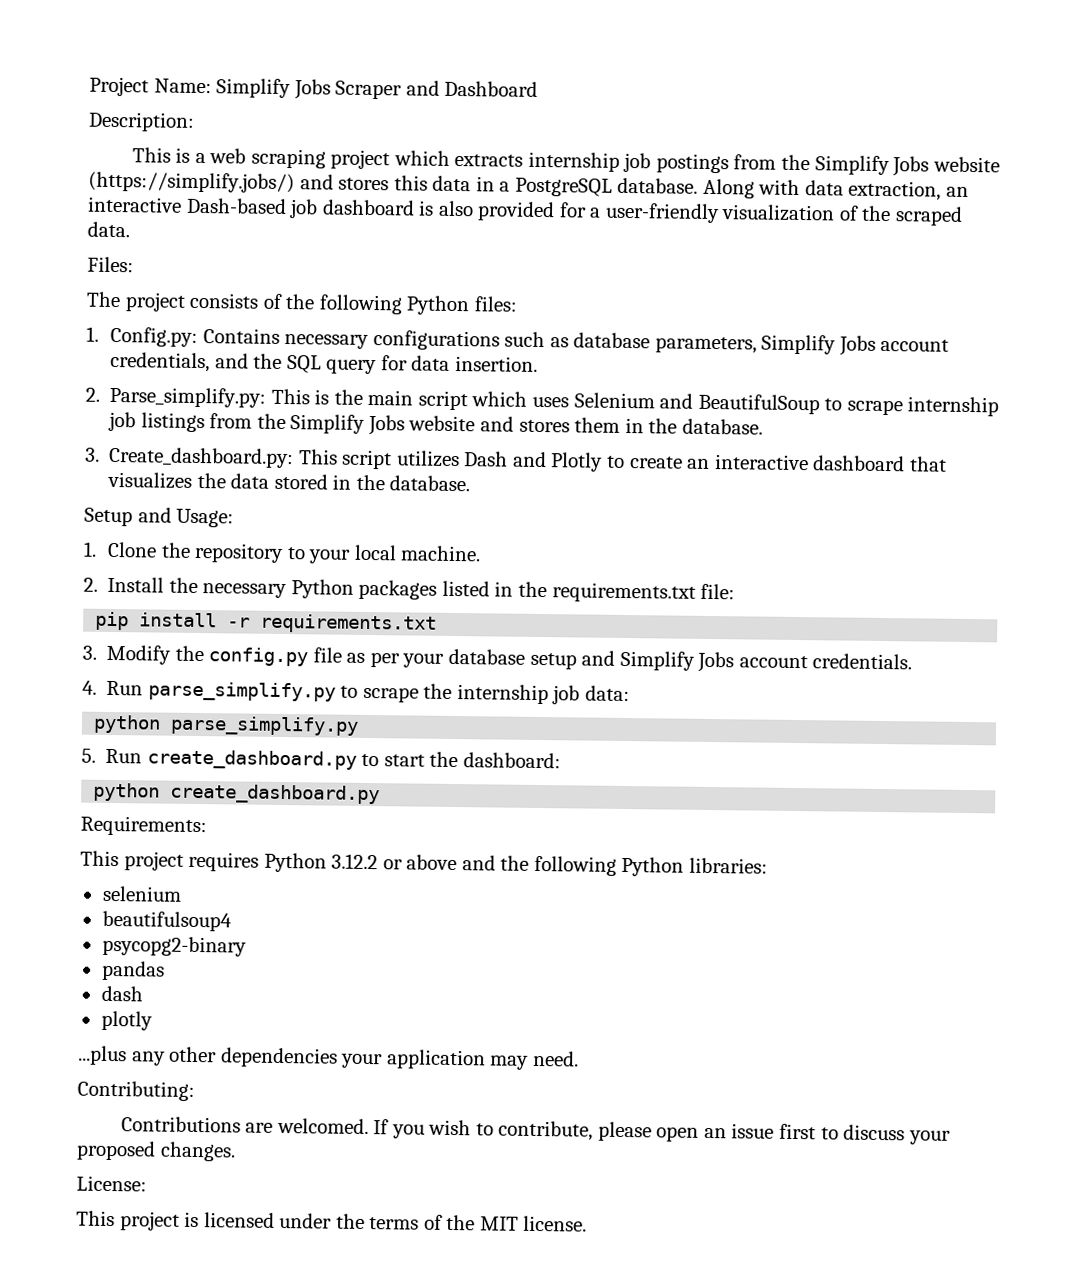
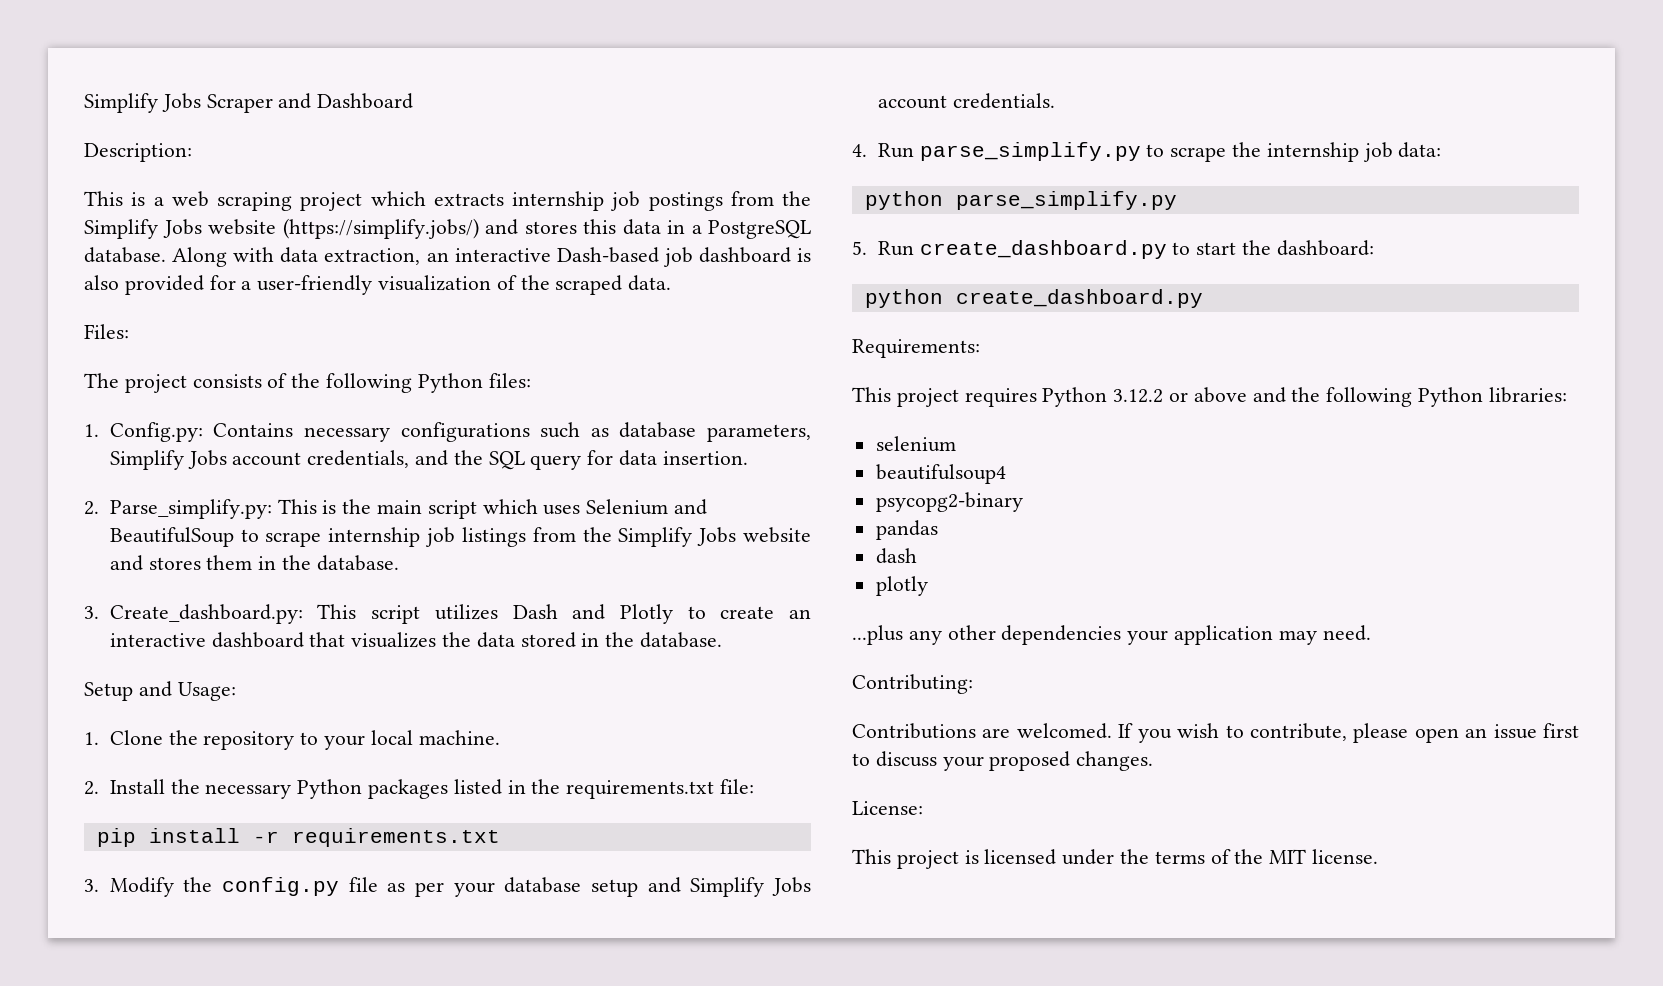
- Project Name: Simplify Jobs Scraper and Dashboard
+ Simplify Jobs Scraper and Dashboard

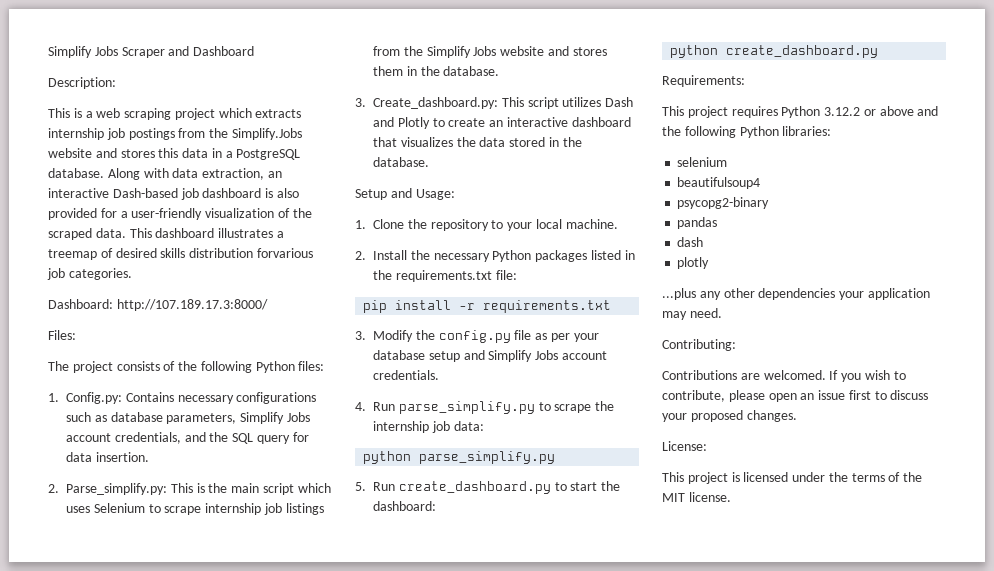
- This is a web scraping project which extracts internship job postings from the Simplify Jobs website (https://simplify.jobs/) and stores this data in a PostgreSQL database.
+ This is a web scraping project which extracts internship job postings from the Simplify.Jobs website and stores this data in a PostgreSQL database.
+ This dashboard illustrates a treemap of desired skills distribution forvarious job categories.
+ Dashboard: http://107.189.17.3:8000/
- 2. Parse_simplify.py: This is the main script which uses Selenium and BeautifulSoup to scrape internship job listings from the Simplify Jobs website and stores them in the database.
+ 2. Parse_simplify.py: This is the main script which uses Selenium to scrape internship job listings from the Simplify Jobs website and stores them in the database.

